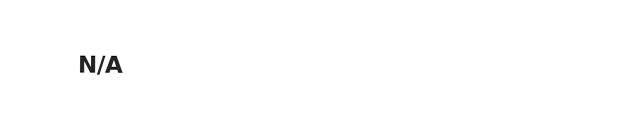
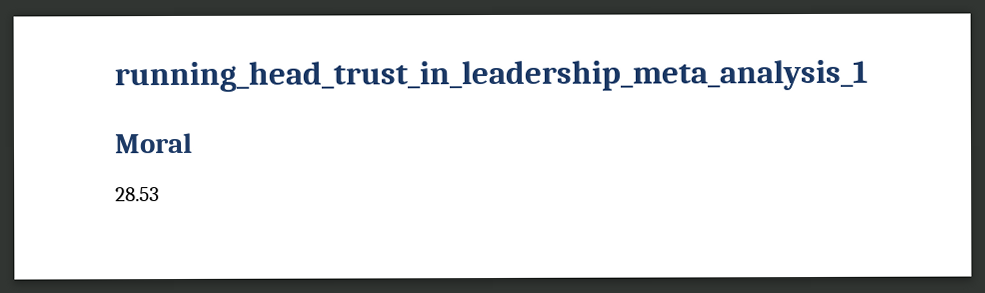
- N/A
+ running_head_trust_in_leadership_meta_analysis_1
+ Moral
+ 28.53

